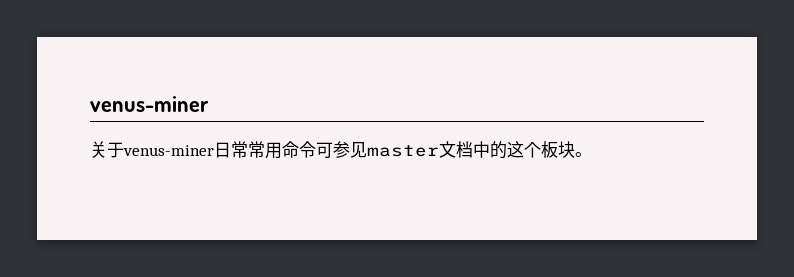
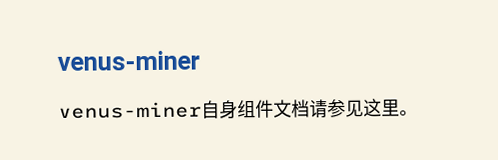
- 关于venus-miner日常常用命令可参见master文档中的这个板块。
+ venus-miner自身组件文档请参见这里。

